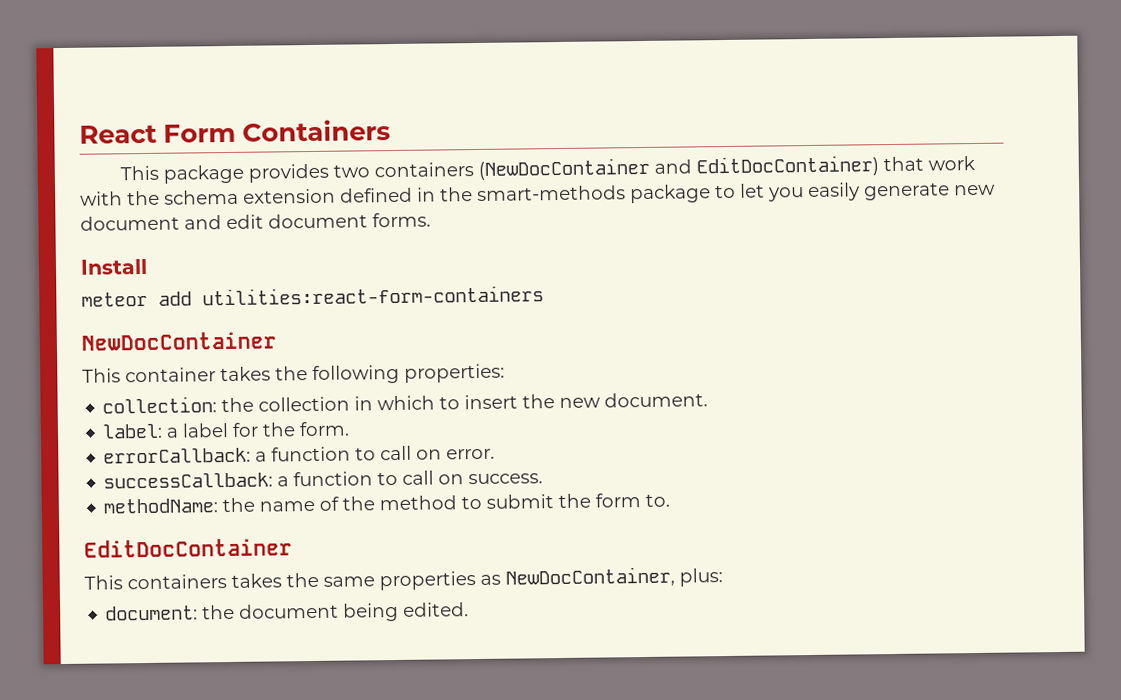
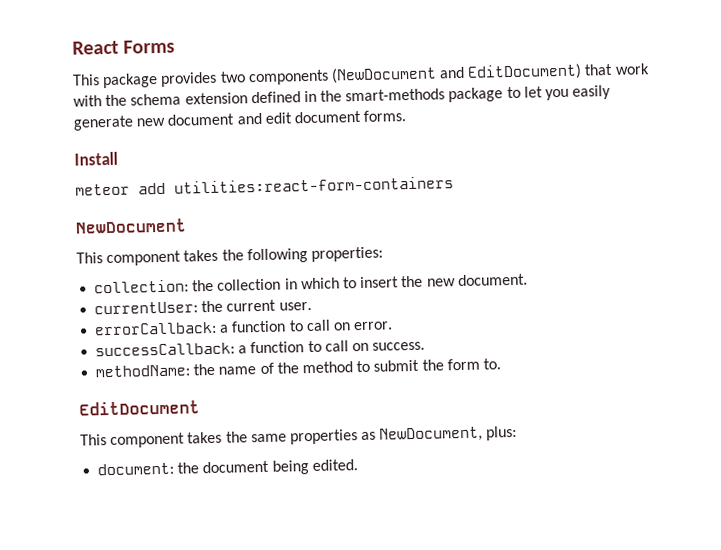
- React Form Containers
+ React Forms
- This package provides two containers (NewDocContainer and EditDocContainer) that work with the schema extension defined in the smart-methods package to let you easily generate new document and edit document forms.
+ This package provides two components (NewDocument and EditDocument) that work with the schema extension defined in the smart-methods package to let you easily generate new document and edit document forms.
- NewDocContainer
- This container takes the following properties:
+ NewDocument
+ This component takes the following properties:
- label: a label for the form.
+ currentUser: the current user.
- EditDocContainer
- This containers takes the same properties as NewDocContainer, plus:
+ EditDocument
+ This component takes the same properties as NewDocument, plus:

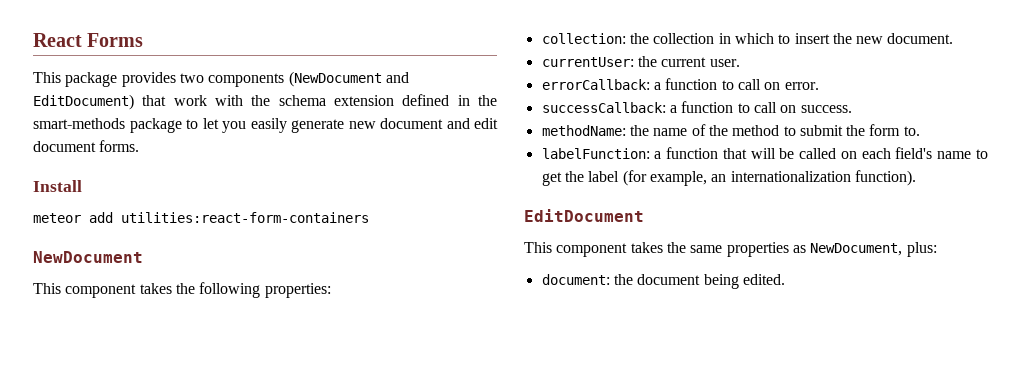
+ labelFunction: a function that will be called on each field's name to get the label (for example, an internationalization function).

